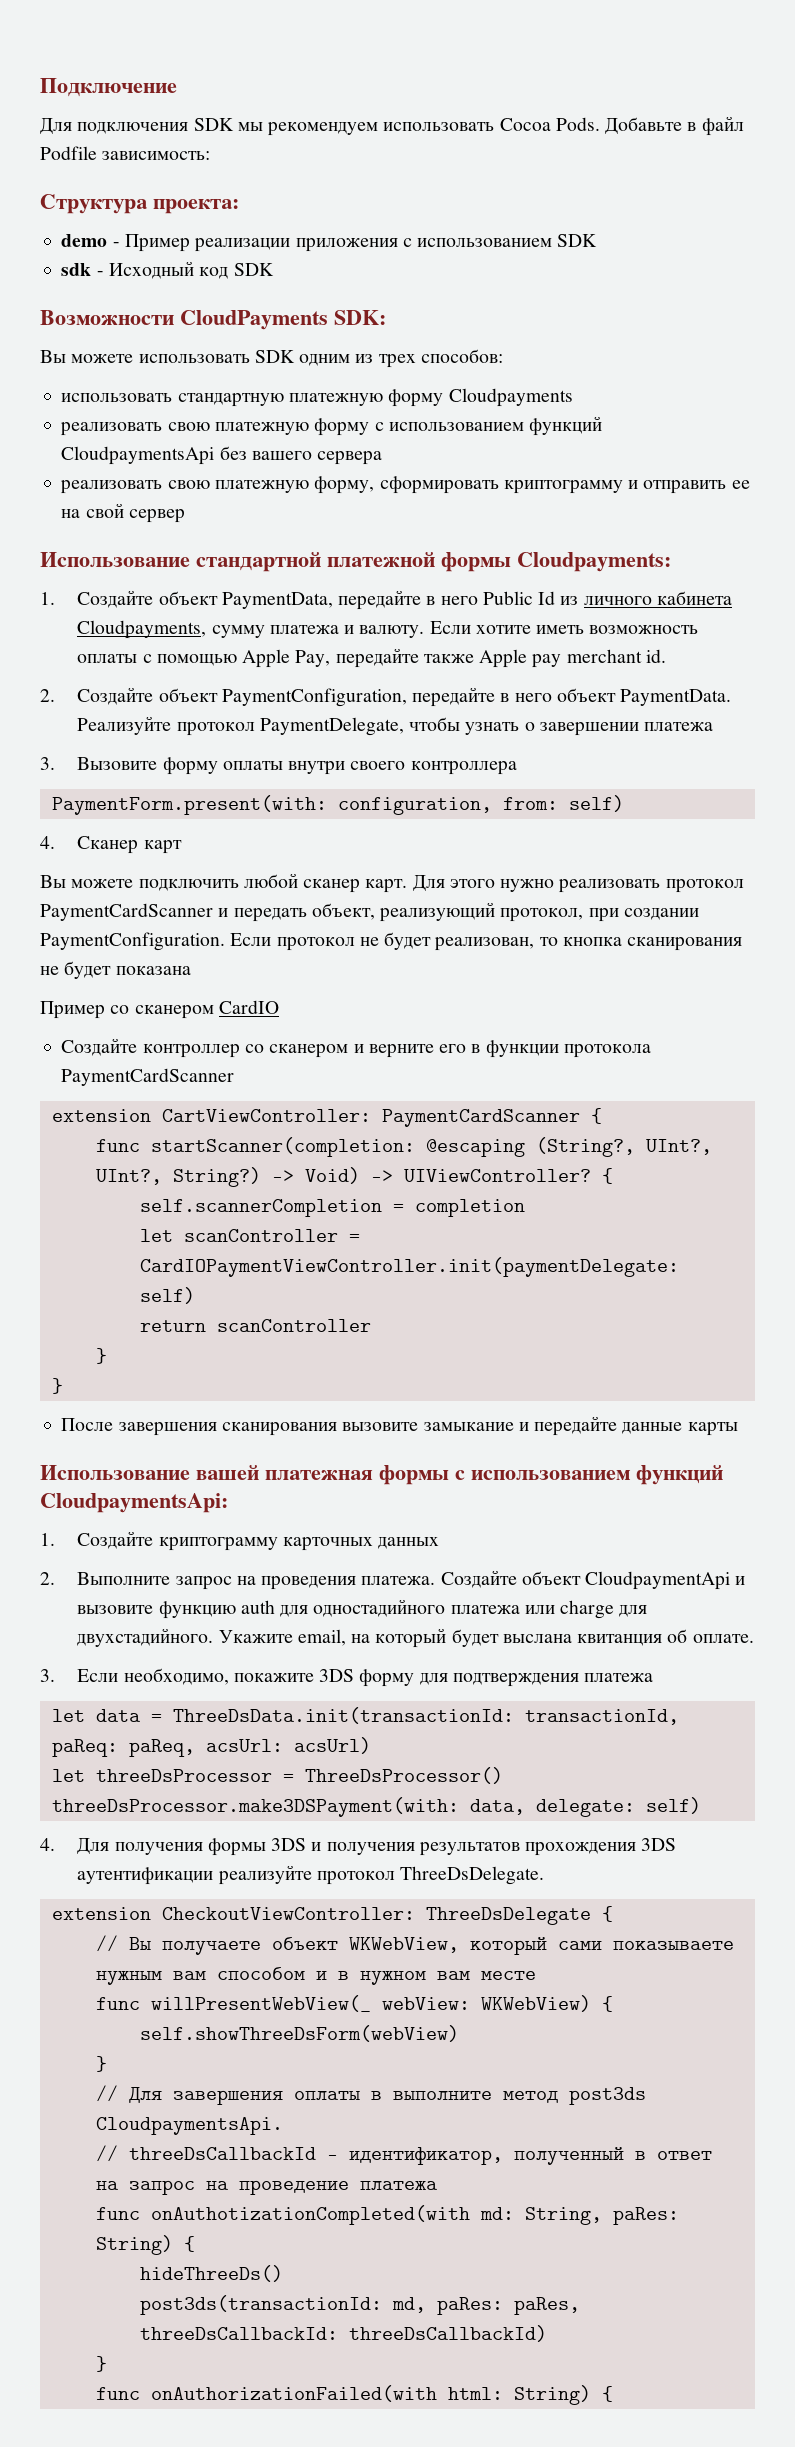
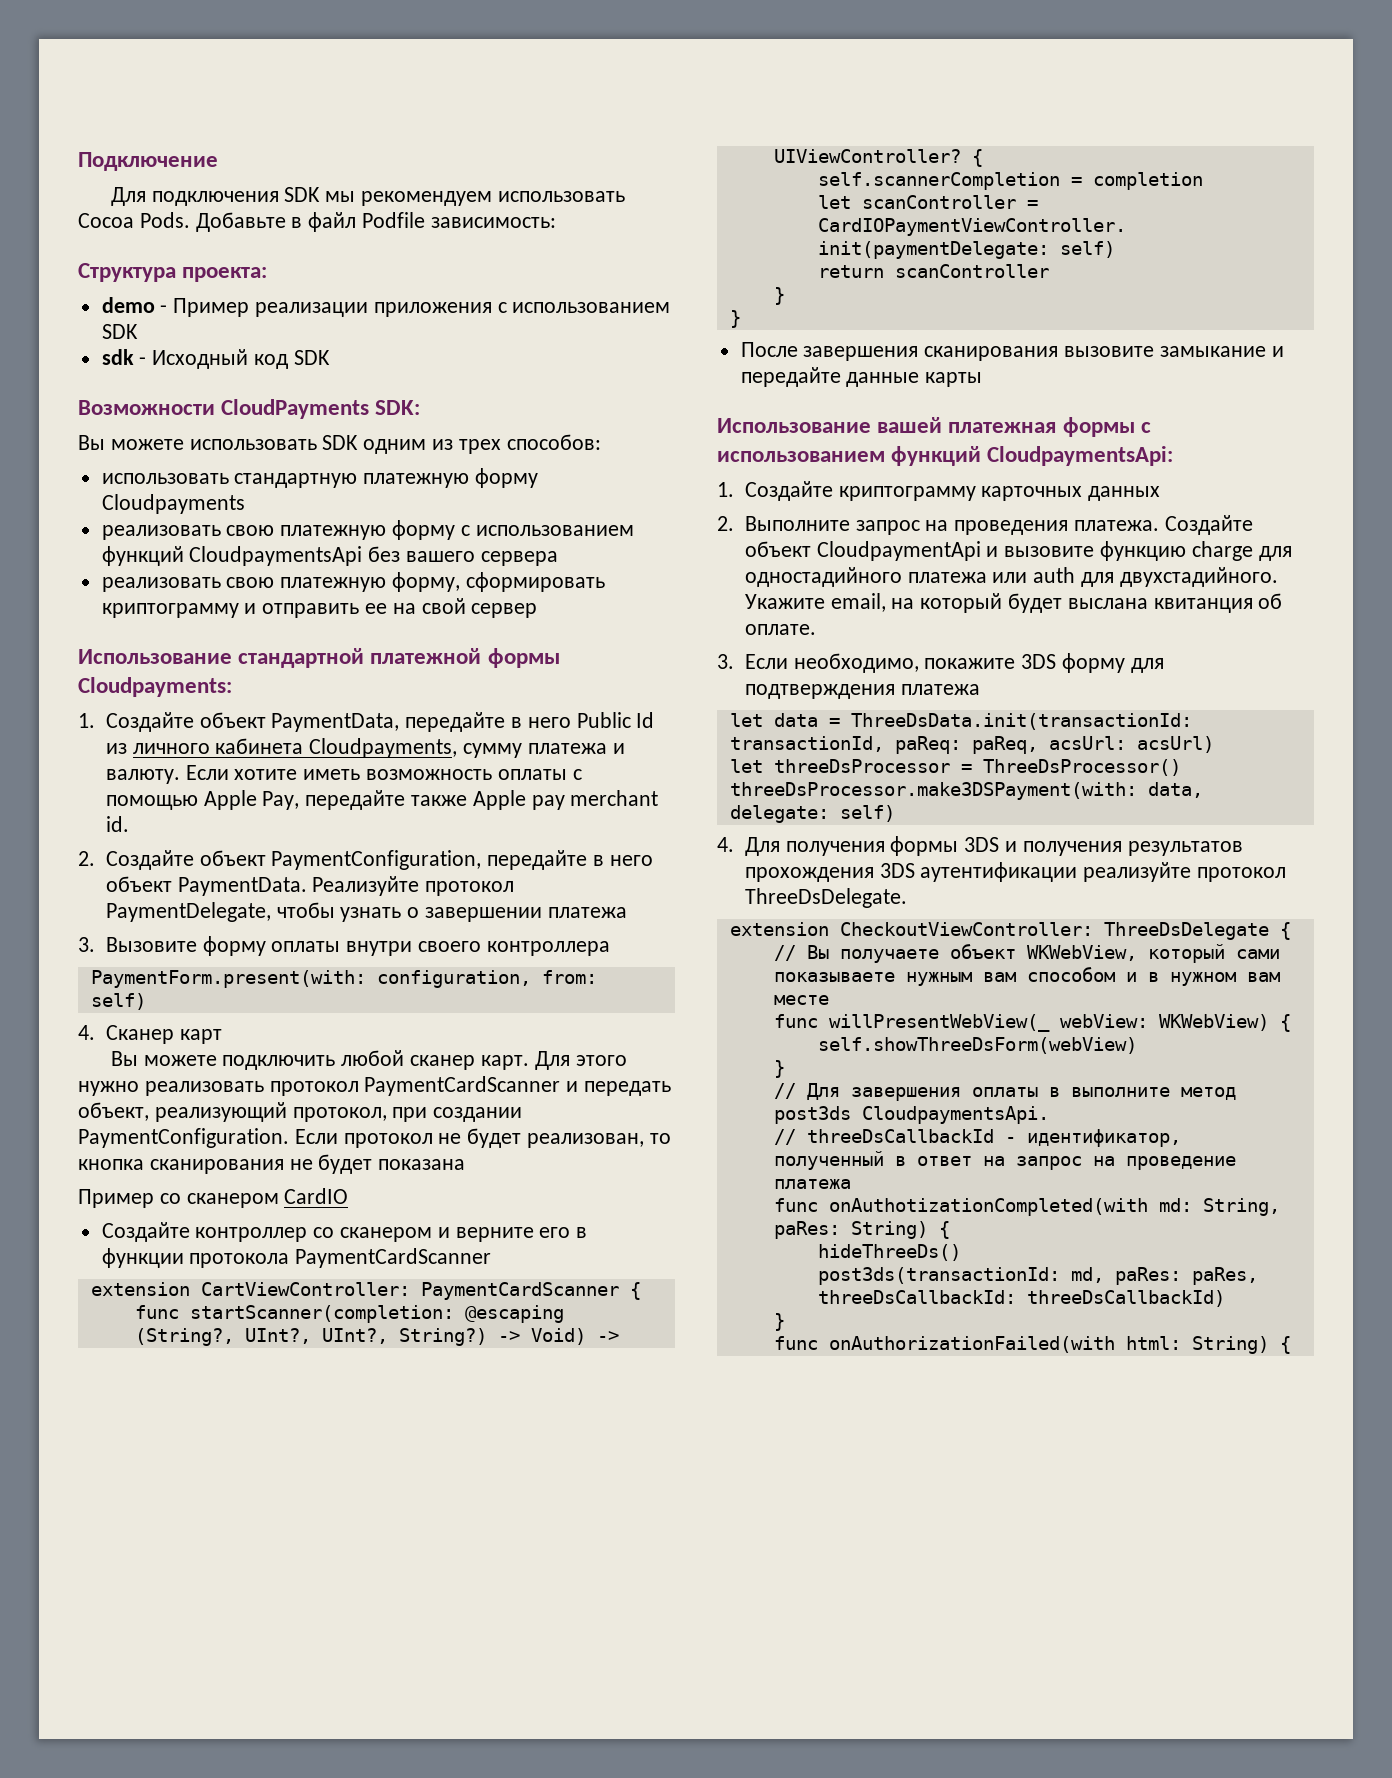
- Создайте объект CloudpaymentApi и вызовите функцию auth для одностадийного платежа или charge для двухстадийного.
+ Создайте объект CloudpaymentApi и вызовите функцию charge для одностадийного платежа или auth для двухстадийного.

